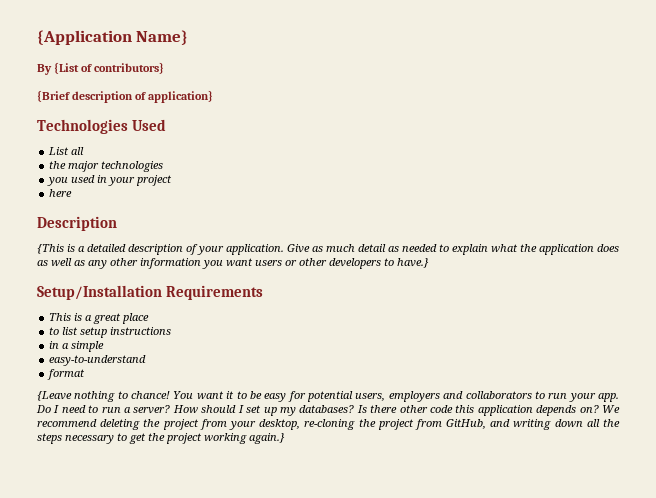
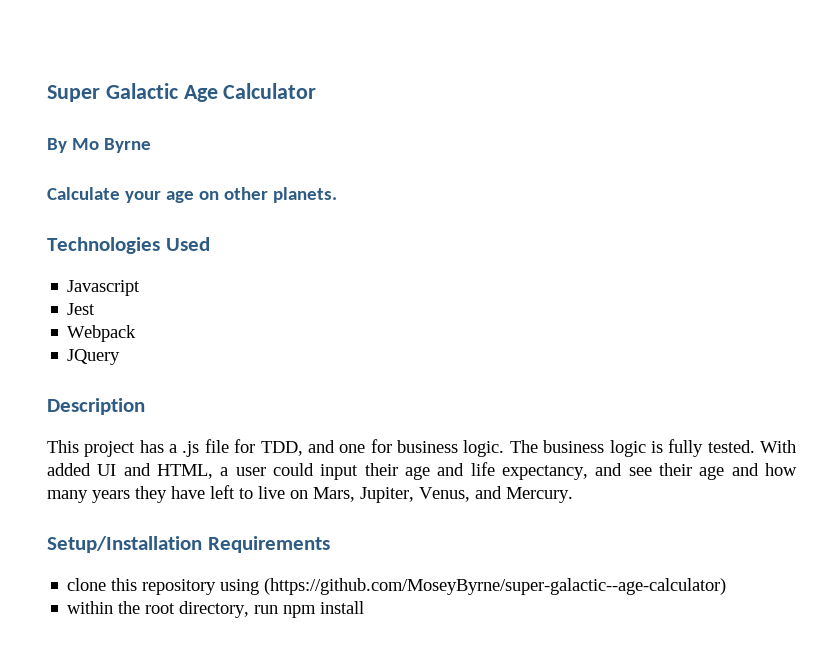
- {Application Name}
- By {List of contributors}
- {Brief description of application}
+ Super Galactic Age Calculator
+ By Mo Byrne
+ Calculate your age on other planets.
  Technologies Used
- List all
- the major technologies
- you used in your project
- here
+ Javascript
+ Jest
+ Webpack
+ JQuery
  Description
- {This is a detailed description of your application. Give as much detail as needed to explain what the application does as well as any other information you want users or other developers to have.}
+ This project has a .js file for TDD, and one for business logic. The business logic is fully tested. With added UI and HTML, a user could input their age and life expectancy, and see their age and how many years they have left to live on Mars, Jupiter, Venus, and Mercury.
  Setup/Installation Requirements
- This is a great place
- to list setup instructions
- in a simple
- easy-to-understand
- format
- {Leave nothing to chance! You want it to be easy for potential users, employers and collaborators to run your app. Do I need to run a server? How should I set up my databases? Is there other code this application depends on? We recommend deleting the project from your desktop, re-cloning the project from GitHub, and writing down all the steps necessary to get the project working again.}
+ clone this repository using (https://github.com/MoseyByrne/super-galactic--age-calculator)
+ within the root directory, run npm install

